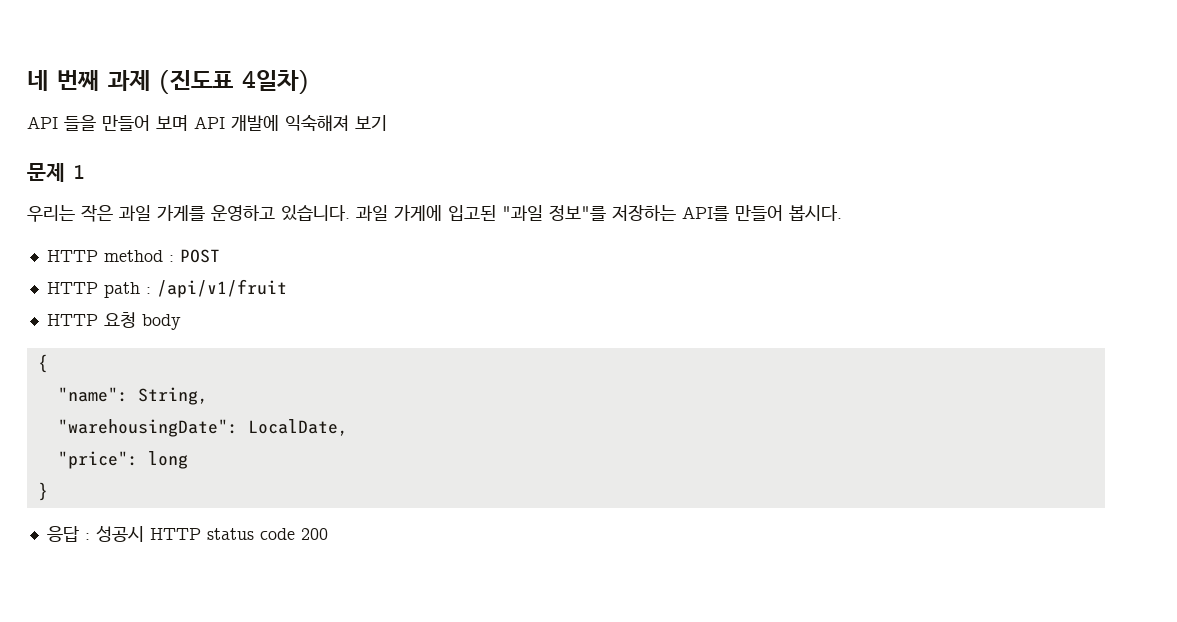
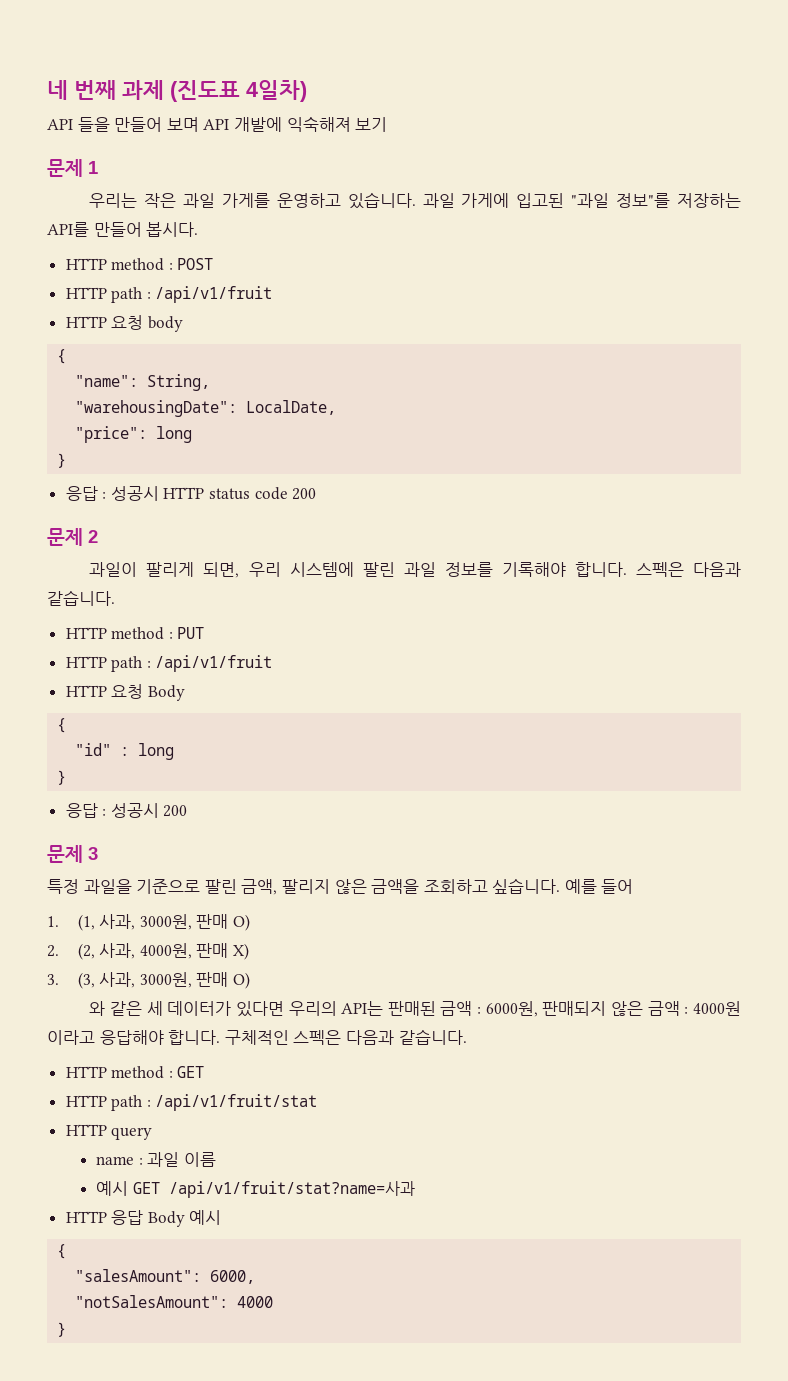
+ 문제 2
+ 과일이 팔리게 되면, 우리 시스템에 팔린 과일 정보를 기록해야 합니다. 스펙은 다음과 같습니다.
+ HTTP method : PUT
+ HTTP path : /api/v1/fruit
+ HTTP 요청 Body
+ {
+ "id" : long
+ }
+ 응답 : 성공시 200
+ 문제 3
+ 특정 과일을 기준으로 팔린 금액, 팔리지 않은 금액을 조회하고 싶습니다. 예를 들어
+ 1. (1, 사과, 3000원, 판매 O)
+ 2. (2, 사과, 4000원, 판매 X)
+ 3. (3, 사과, 3000원, 판매 O)
+ 와 같은 세 데이터가 있다면 우리의 API는 판매된 금액 : 6000원, 판매되지 않은 금액 : 4000원 이라고 응답해야 합니다. 구체적인 스펙은 다음과 같습니다.
+ HTTP method : GET
+ HTTP path : /api/v1/fruit/stat
+ HTTP query
+ name : 과일 이름
+ 예시 GET /api/v1/fruit/stat?name=사과
+ HTTP 응답 Body 예시
+ {
+ "salesAmount": 6000,
+ "notSalesAmount": 4000
+ }

